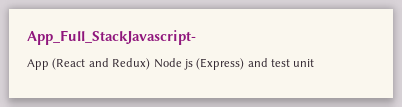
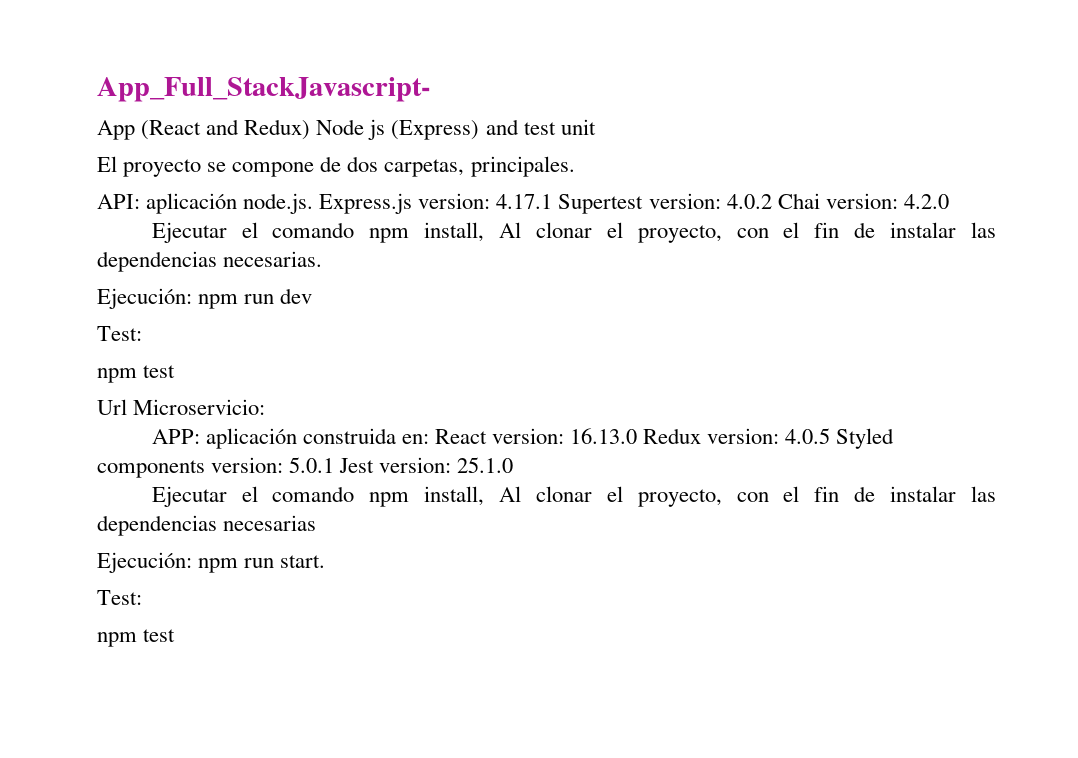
+ El proyecto se compone de dos carpetas, principales.
+ API: aplicación node.js. Express.js version: 4.17.1 Supertest version: 4.0.2 Chai version: 4.2.0
+ Ejecutar el comando npm install, Al clonar el proyecto, con el fin de instalar las dependencias necesarias.
+ Ejecución: npm run dev
+ Test:
+ npm test
+ Url Microservicio:
+ APP: aplicación construida en: React version: 16.13.0 Redux version: 4.0.5 Styled components version: 5.0.1 Jest version: 25.1.0
+ Ejecutar el comando npm install, Al clonar el proyecto, con el fin de instalar las dependencias necesarias
+ Ejecución: npm run start.
+ Test:
+ npm test

